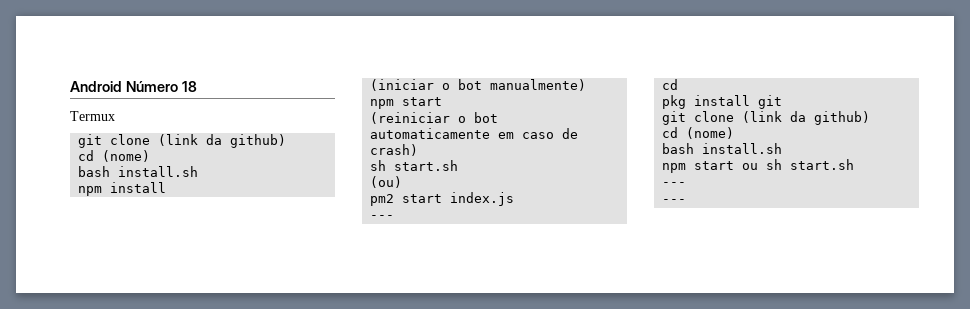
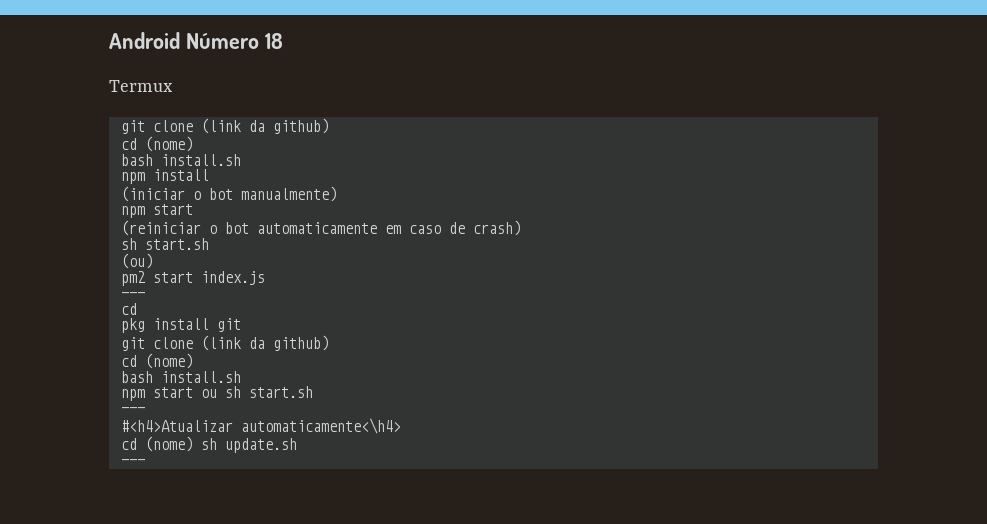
+ #<h4>Atualizar automaticamente<\h4>
+ cd (nome) sh update.sh

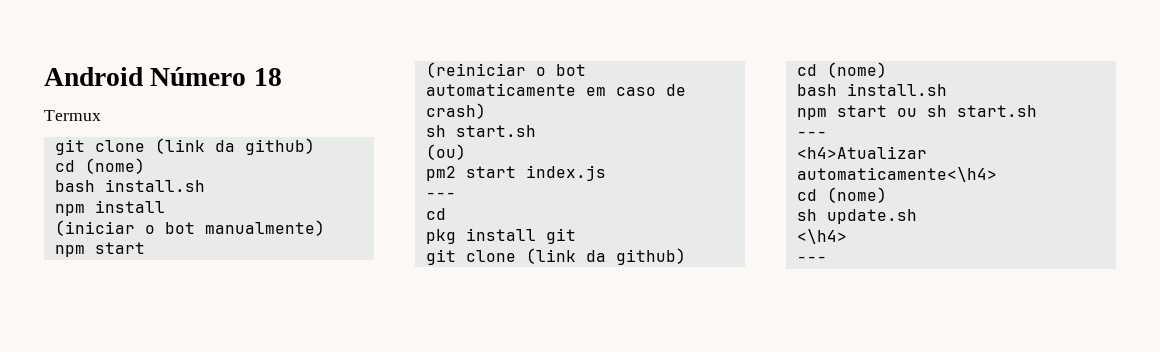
- #<h4>Atualizar automaticamente<\h4>
- cd (nome) sh update.sh
+ <h4>Atualizar automaticamente<\h4>
+ cd (nome)
+ sh update.sh
+ <\h4>

